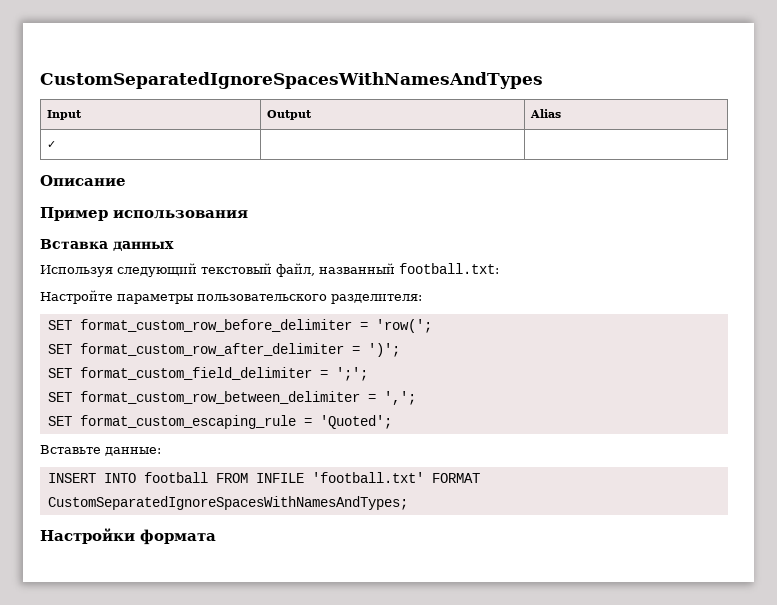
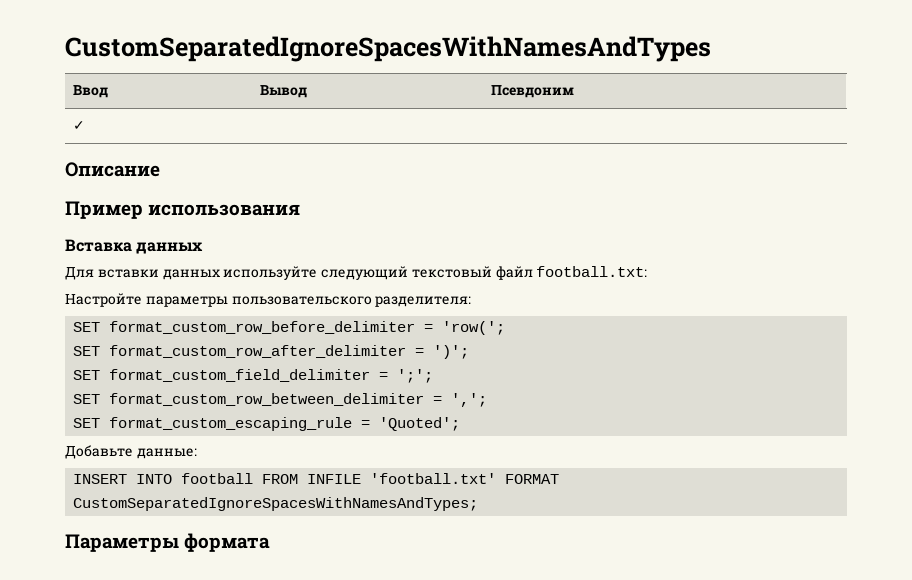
- Input | Output | Alias
+ Ввод | Вывод | Псевдоним
- Используя следующий текстовый файл, названный football.txt:
+ Для вставки данных используйте следующий текстовый файл football.txt:
- Вставьте данные:
+ Добавьте данные:
- Настройки формата
+ Параметры формата

